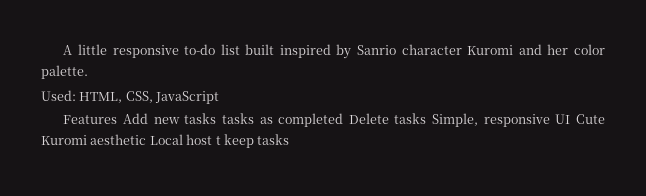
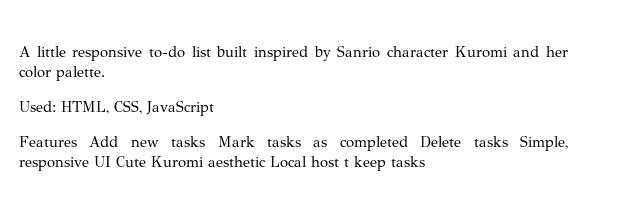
- Features Add new tasks tasks as completed Delete tasks Simple, responsive UI Cute Kuromi aesthetic Local host t keep tasks
+ Features Add new tasks Mark tasks as completed Delete tasks Simple, responsive UI Cute Kuromi aesthetic Local host t keep tasks

